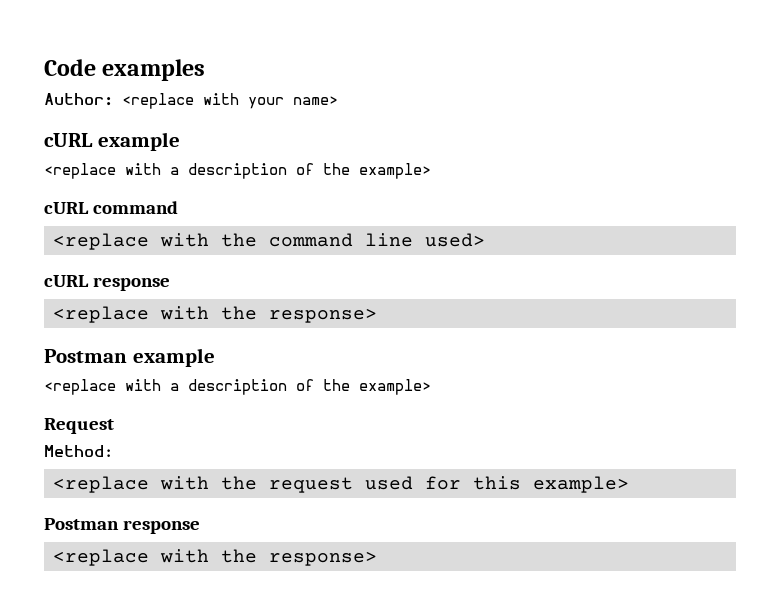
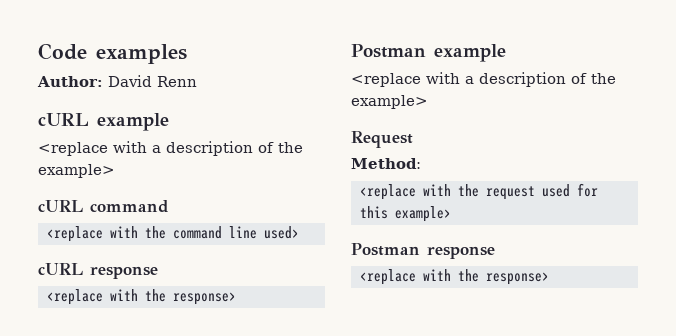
- Author: <replace with your name>
+ Author: David Renn

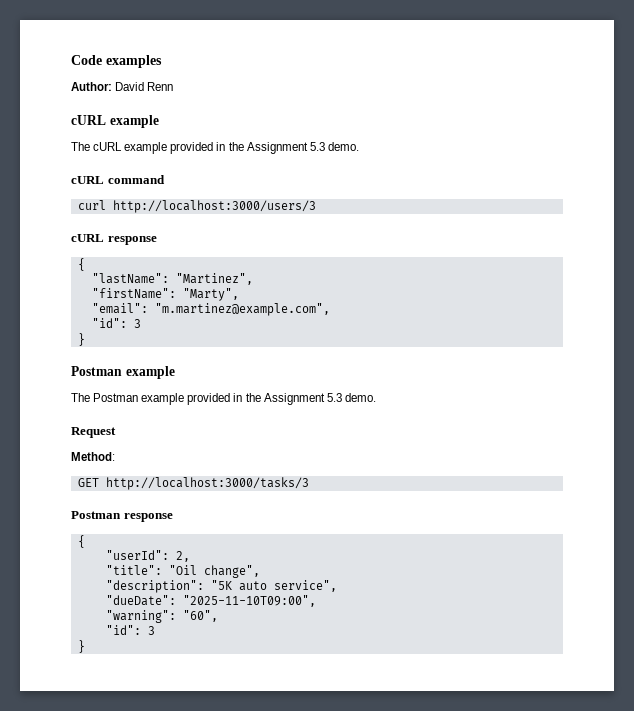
  Author: David Renn
  cURL example
- <replace with a description of the example>
+ The cURL example provided in the Assignment 5.3 demo.
  cURL command
- <replace with the command line used>
+ curl http://localhost:3000/users/3
  cURL response
- <replace with the response>
+ {
+ "lastName": "Martinez",
+ "firstName": "Marty",
+ "email": "m.martinez@example.com",
+ "id": 3
+ }
  Postman example
- <replace with a description of the example>
+ The Postman example provided in the Assignment 5.3 demo.
  Request
  Method:
- <replace with the request used for this example>
+ GET http://localhost:3000/tasks/3
  Postman response
- <replace with the response>
+ {
+ "userId": 2,
+ "title": "Oil change",
+ "description": "5K auto service",
+ "dueDate": "2025-11-10T09:00",
+ "warning": "60",
+ "id": 3
+ }

